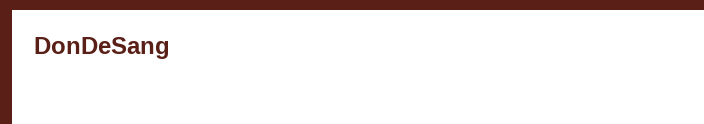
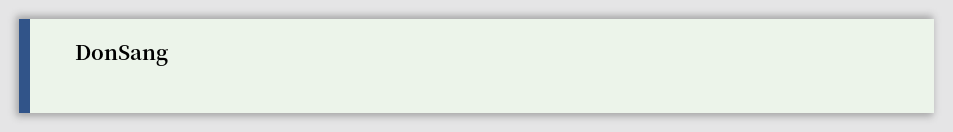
- DonDeSang
+ DonSang

